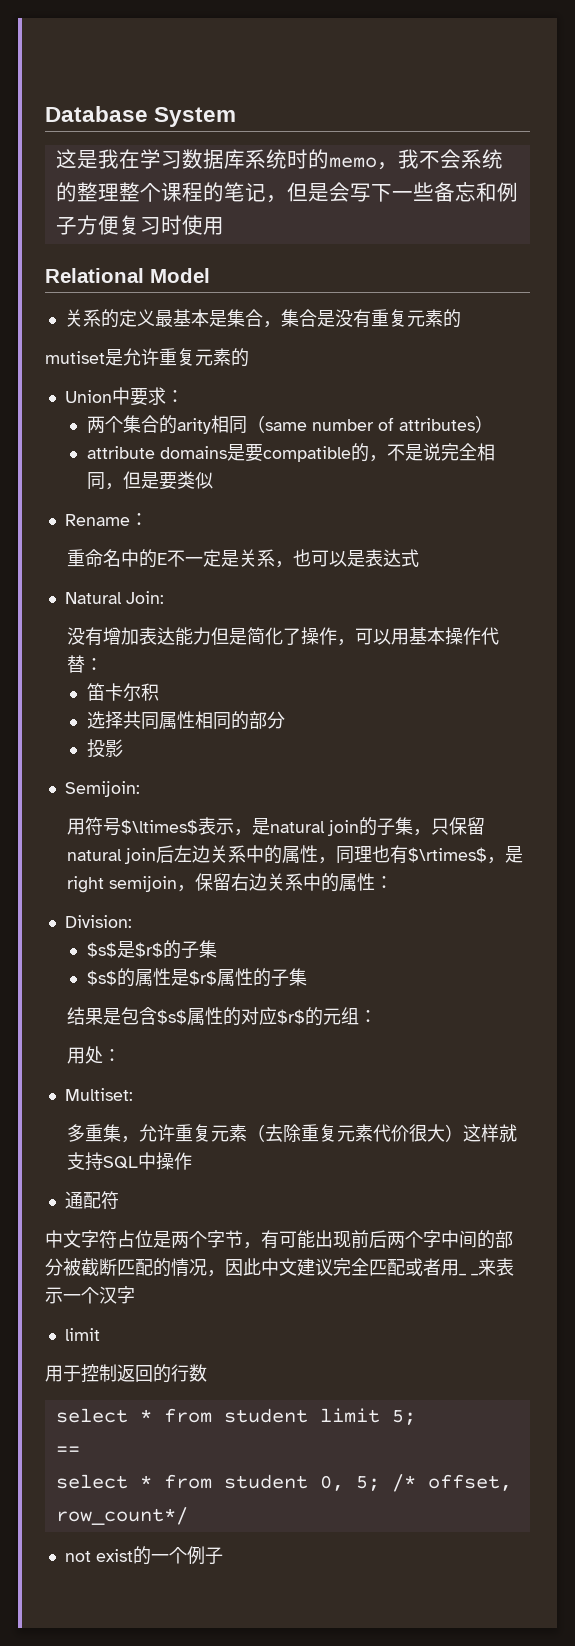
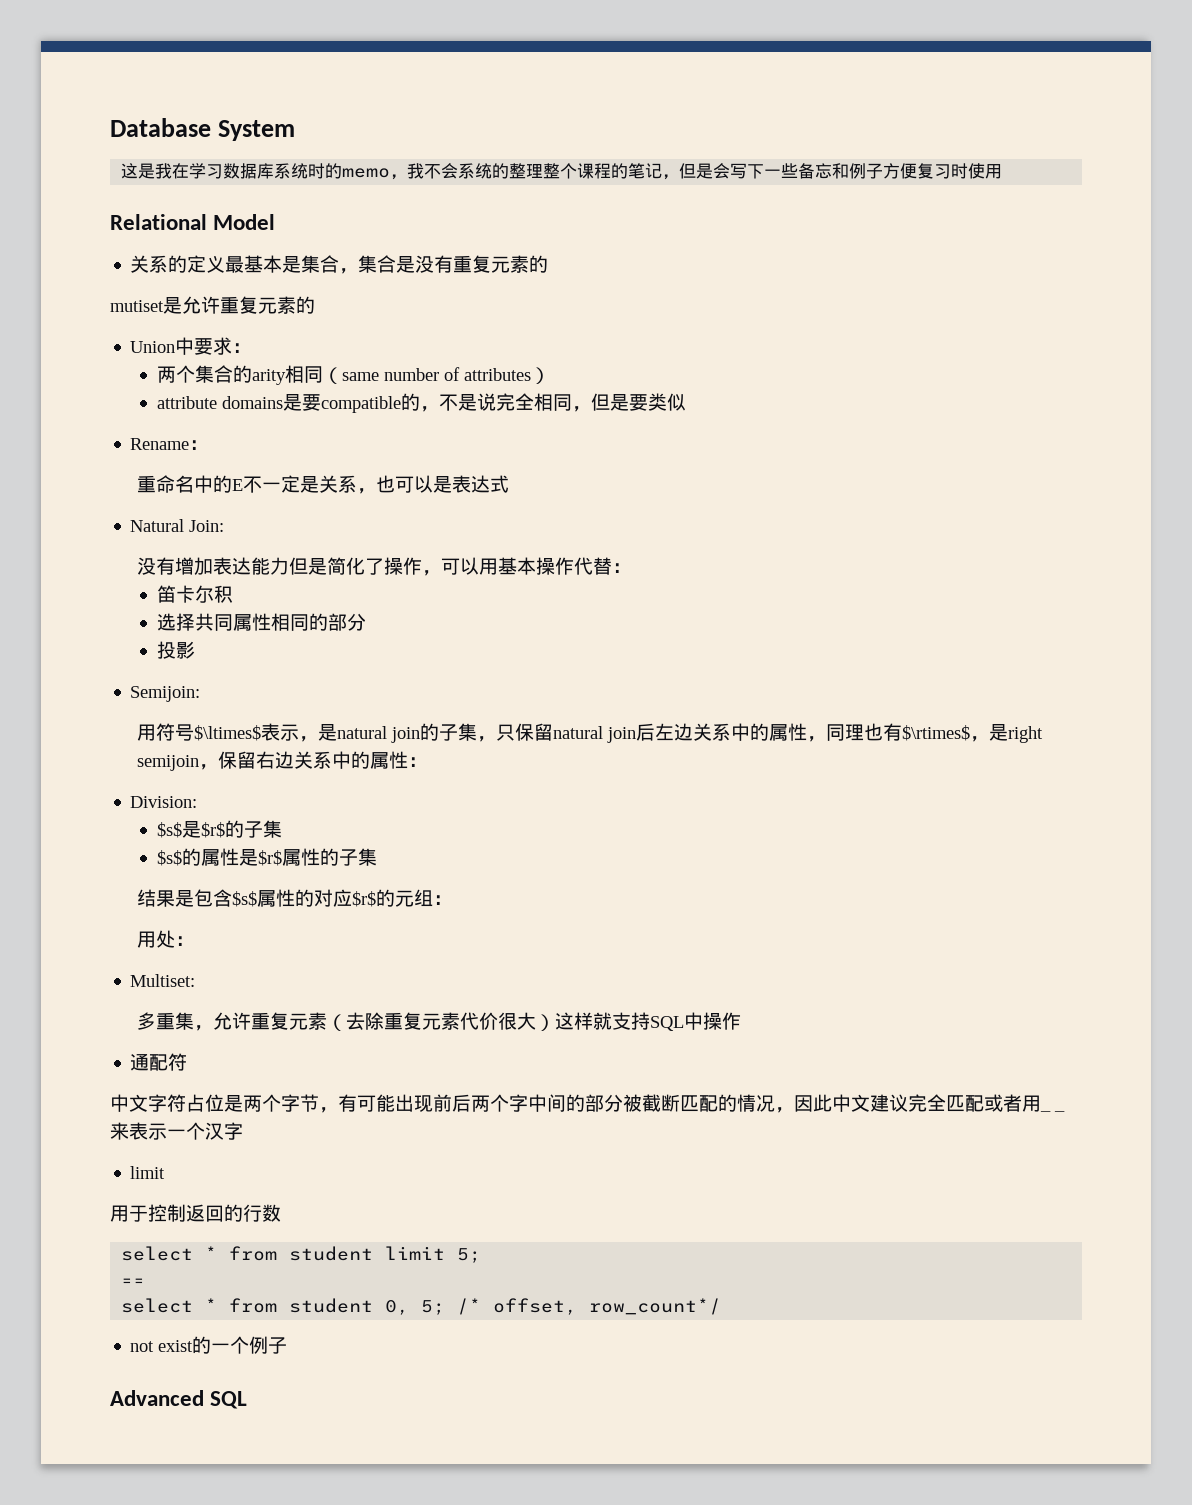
+ Advanced SQL

